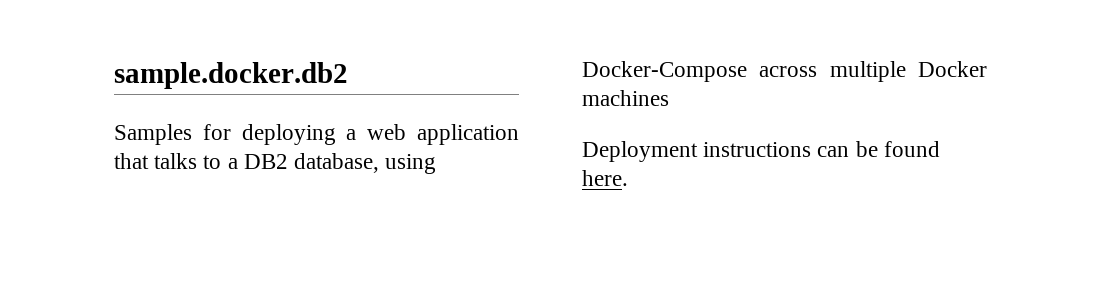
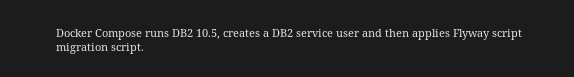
- sample.docker.db2
- Samples for deploying a web application that talks to a DB2 database, using Docker-Compose across multiple Docker machines
- Deployment instructions can be found here.
+ Docker Compose runs DB2 10.5, creates a DB2 service user and then applies Flyway script migration script.

